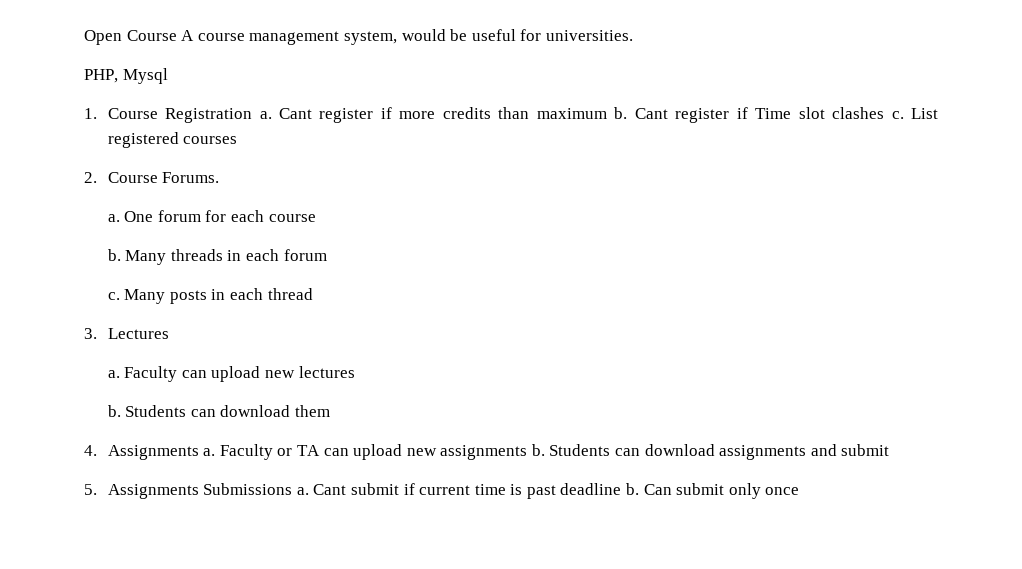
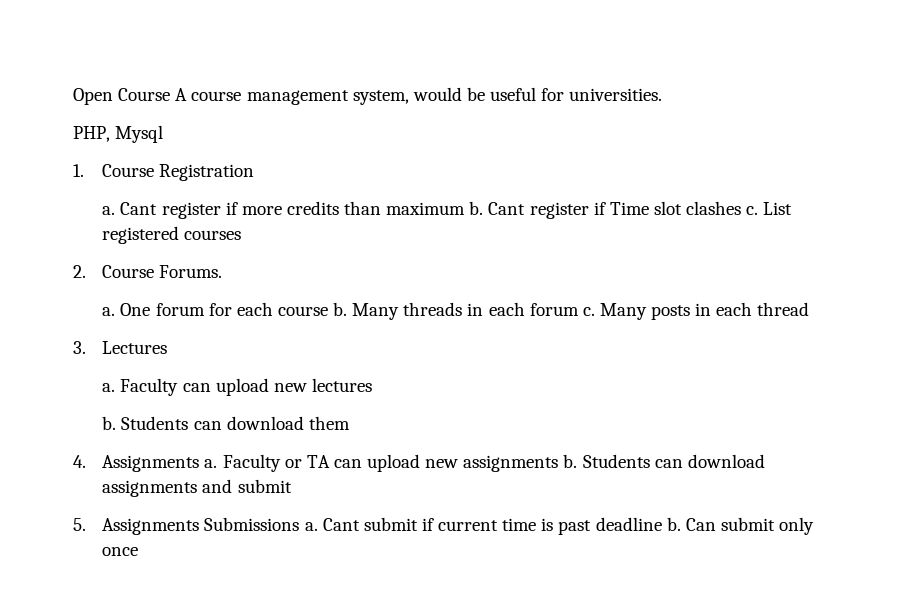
- 1. Course Registration a.
+ 1. Course Registration
+ a.
- One forum for each course
- b.
+ One forum for each course b.
- Many threads in each forum
- c.
+ Many threads in each forum c.

